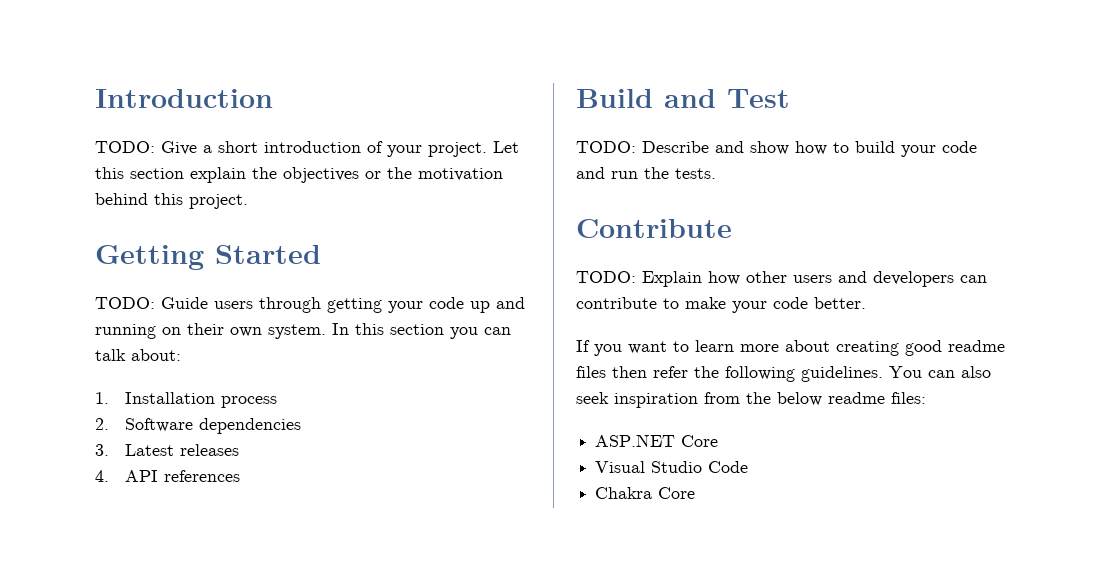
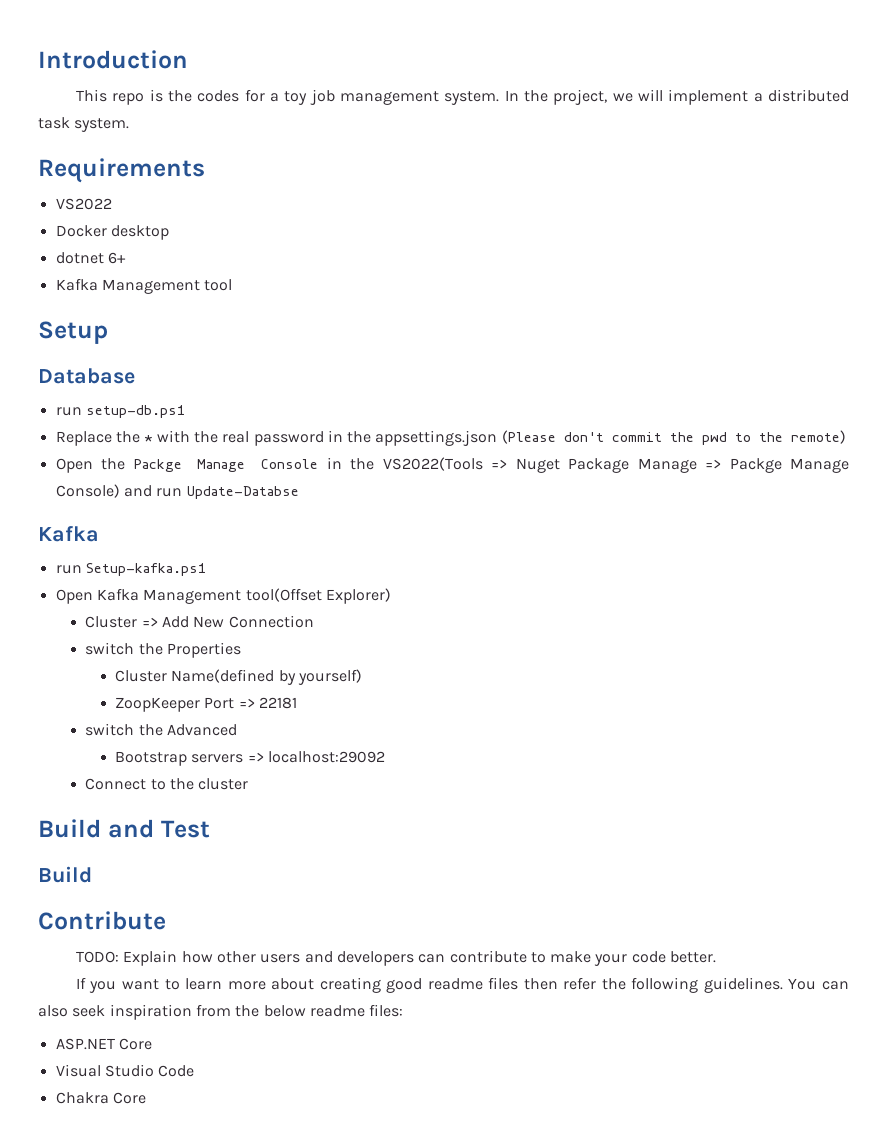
- TODO: Give a short introduction of your project. Let this section explain the objectives or the motivation behind this project.
- Getting Started
- TODO: Guide users through getting your code up and running on their own system. In this section you can talk about:
- 1. Installation process
- 2. Software dependencies
- 3. Latest releases
- 4. API references
+ This repo is the codes for a toy job management system. In the project, we will implement a distributed task system.
+ Requirements
+ VS2022
+ Docker desktop
+ dotnet 6+
+ Kafka Management tool
+ Setup
+ Database
+ run setup-db.ps1
+ Replace the * with the real password in the appsettings.json (Please don't commit the pwd to the remote)
+ Open the Packge Manage Console in the VS2022(Tools => Nuget Package Manage => Packge Manage Console) and run Update-Databse
+ Kafka
+ run Setup-kafka.ps1
+ Open Kafka Management tool(Offset Explorer)
+ Cluster => Add New Connection
+ switch the Properties
+ Cluster Name(defined by yourself)
+ ZoopKeeper Port => 22181
+ switch the Advanced
+ Bootstrap servers => localhost:29092
+ Connect to the cluster
  Build and Test
- TODO: Describe and show how to build your code and run the tests.
+ Build

